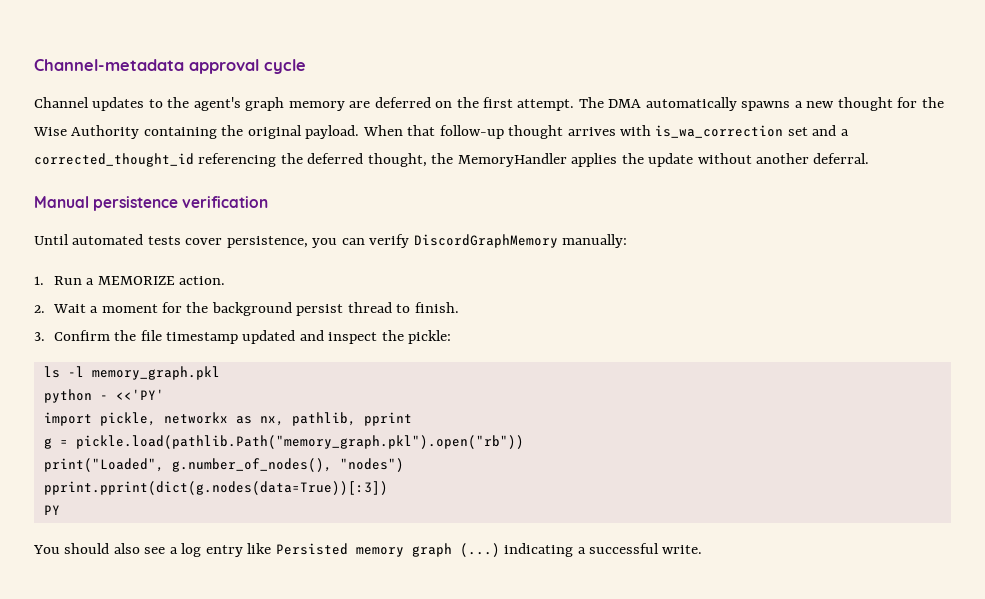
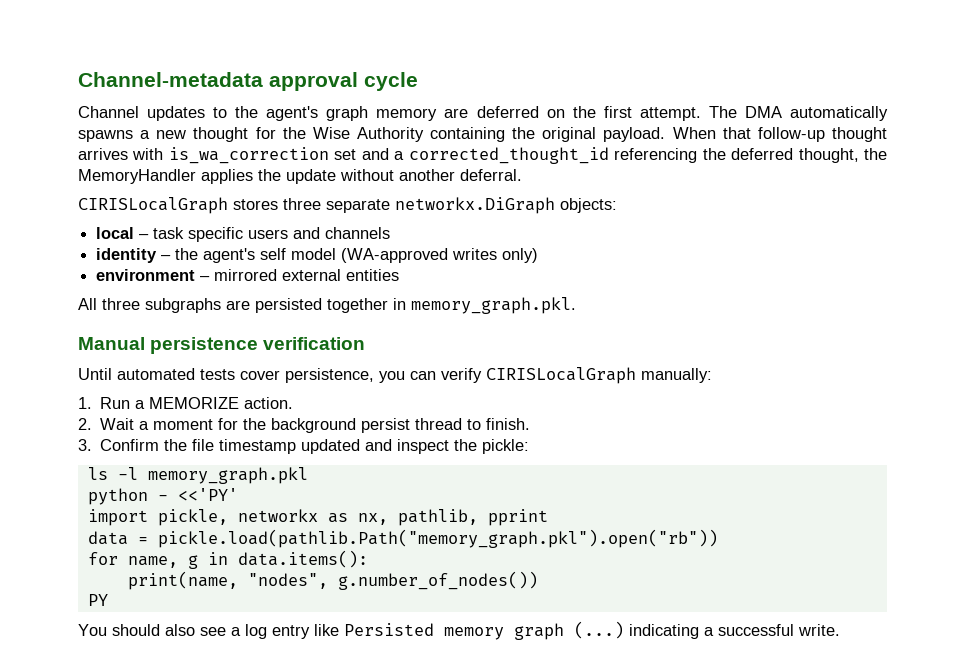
+ CIRISLocalGraph stores three separate networkx.DiGraph objects:
+ local – task specific users and channels
+ identity – the agent's self model (WA-approved writes only)
+ environment – mirrored external entities
+ All three subgraphs are persisted together in memory_graph.pkl.
- Until automated tests cover persistence, you can verify DiscordGraphMemory manually:
+ Until automated tests cover persistence, you can verify CIRISLocalGraph manually:
- g = pickle.load(pathlib.Path("memory_graph.pkl").open("rb"))
+ data = pickle.load(pathlib.Path("memory_graph.pkl").open("rb"))
- print("Loaded", g.number_of_nodes(), "nodes")
- pprint.pprint(dict(g.nodes(data=True))[:3])
+ for name, g in data.items():
+ print(name, "nodes", g.number_of_nodes())

